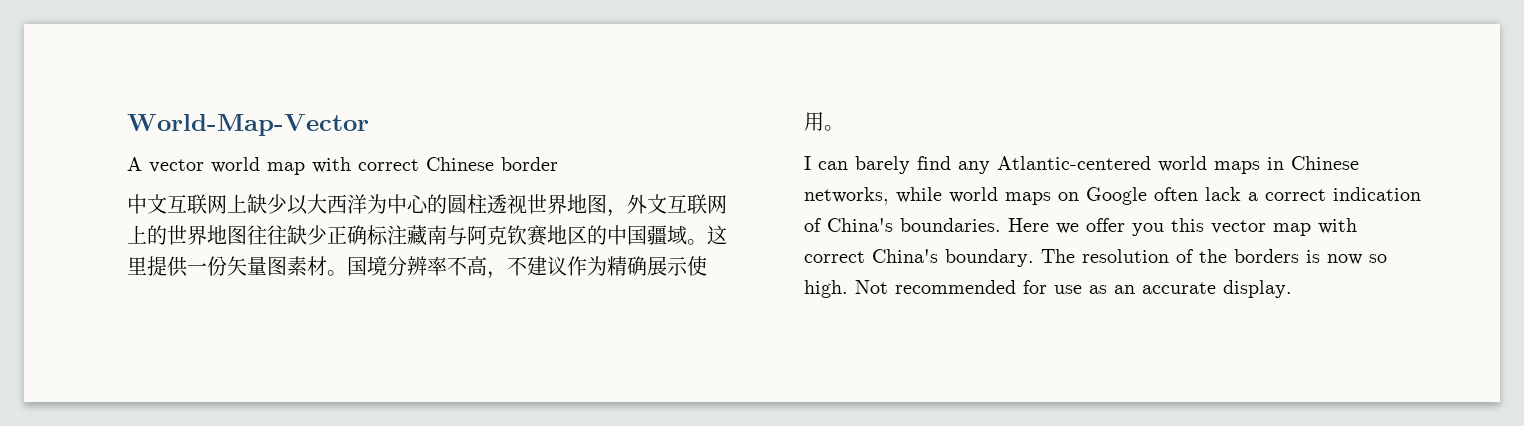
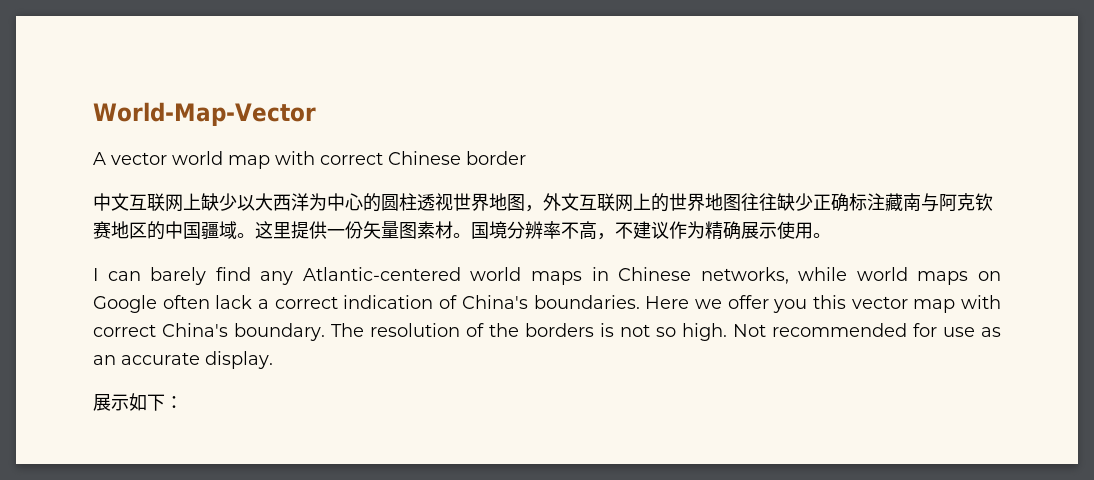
- The resolution of the borders is now so high.
+ The resolution of the borders is not so high.
+ 展示如下：

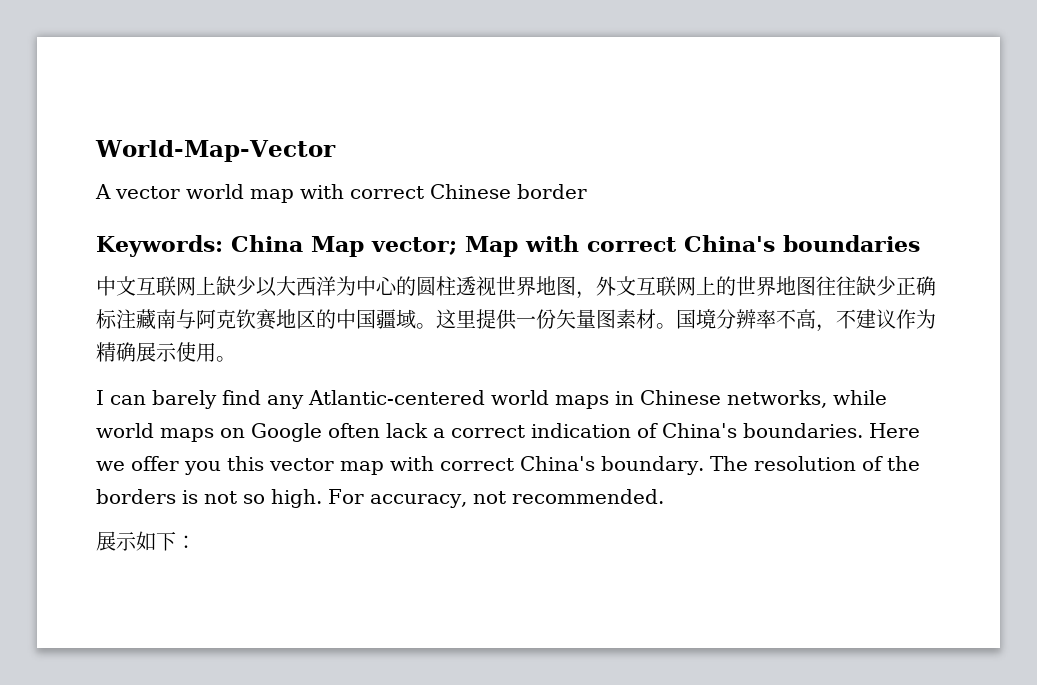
+ Keywords: China Map vector; Map with correct China's boundaries
- Not recommended for use as an accurate display.
+ For accuracy, not recommended.

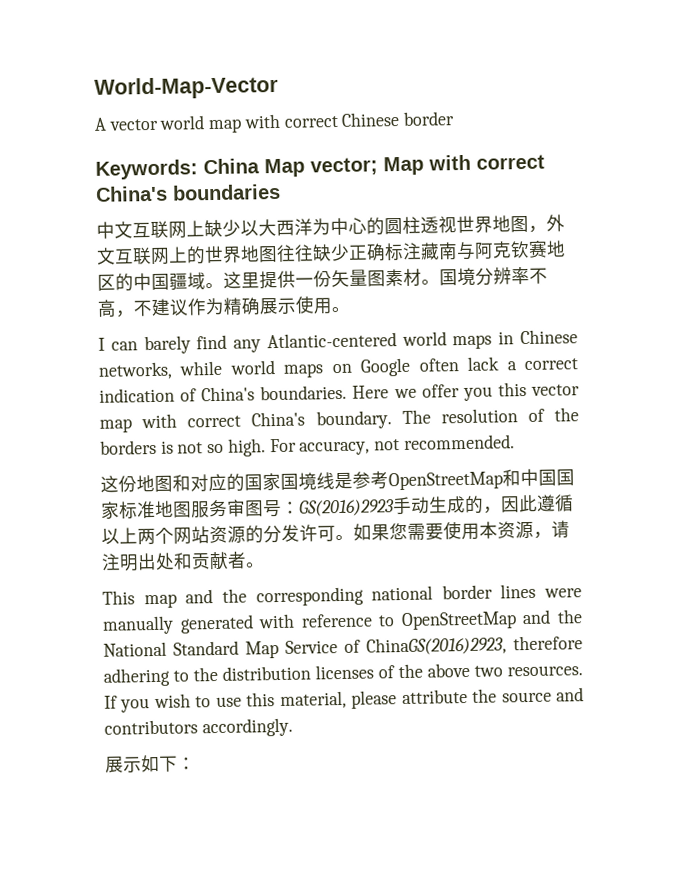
+ 这份地图和对应的国家国境线是参考OpenStreetMap和中国国家标准地图服务审图号：GS(2016)2923手动生成的，因此遵循以上两个网站资源的分发许可。如果您需要使用本资源，请注明出处和贡献者。
+ This map and the corresponding national border lines were manually generated with reference to OpenStreetMap and the National Standard Map Service of ChinaGS(2016)2923, therefore adhering to the distribution licenses of the above two resources. If you wish to use this material, please attribute the source and contributors accordingly.

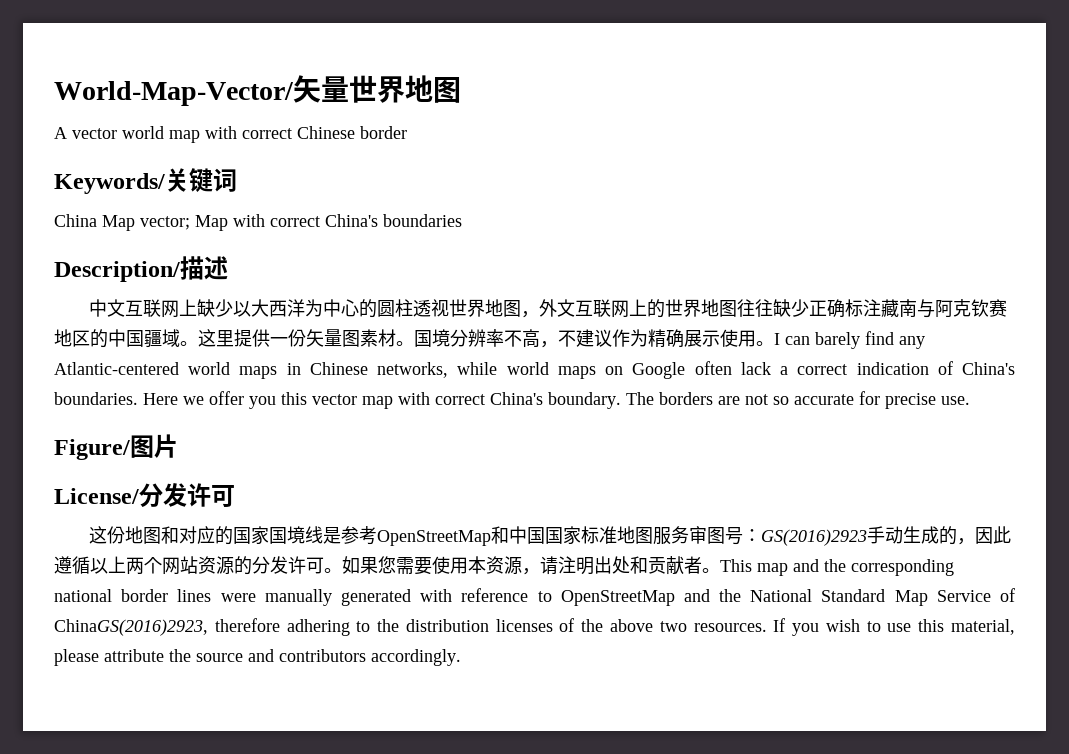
- World-Map-Vector
+ World-Map-Vector/矢量世界地图
- Keywords: China Map vector; Map with correct China's boundaries
+ Keywords/关键词
+ China Map vector; Map with correct China's boundaries
+ Description/描述
- 国境分辨率不高，不建议作为精确展示使用。
- I can barely find any Atlantic-centered world maps in Chinese networks, while world maps on Google often lack a correct indication of China's boundaries.
+ 国境分辨率不高，不建议作为精确展示使用。I can barely find any Atlantic-centered world maps in Chinese networks, while world maps on Google often lack a correct indication of China's boundaries.
- The resolution of the borders is not so high. For accuracy, not recommended.
+ The borders are not so accurate for precise use.
+ Figure/图片
+ License/分发许可
- 如果您需要使用本资源，请注明出处和贡献者。
- This map and the corresponding national border lines were manually generated with reference to OpenStreetMap and the National Standard Map Service of ChinaGS(2016)2923, therefore adhering to the distribution licenses of the above two resources.
+ 如果您需要使用本资源，请注明出处和贡献者。This map and the corresponding national border lines were manually generated with reference to OpenStreetMap and the National Standard Map Service of ChinaGS(2016)2923, therefore adhering to the distribution licenses of the above two resources.
- 展示如下：

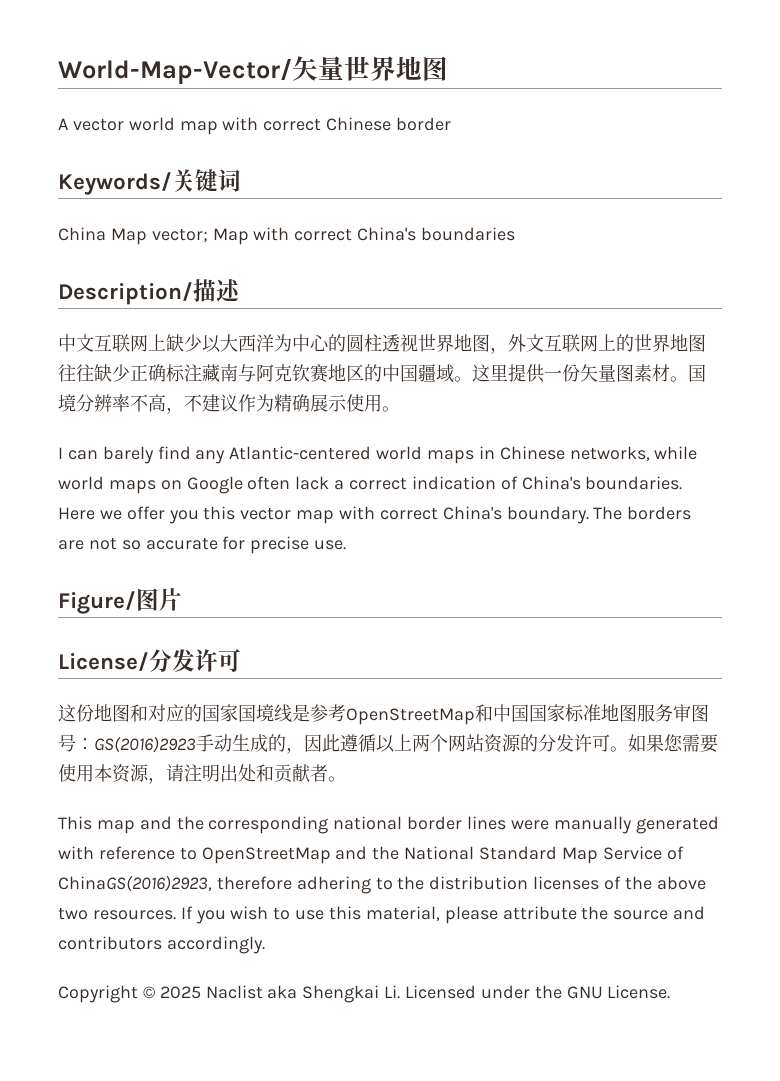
- 国境分辨率不高，不建议作为精确展示使用。I can barely find any Atlantic-centered world maps in Chinese networks, while world maps on Google often lack a correct indication of China's boundaries.
+ 国境分辨率不高，不建议作为精确展示使用。
+ I can barely find any Atlantic-centered world maps in Chinese networks, while world maps on Google often lack a correct indication of China's boundaries.
- 如果您需要使用本资源，请注明出处和贡献者。This map and the corresponding national border lines were manually generated with reference to OpenStreetMap and the National Standard Map Service of ChinaGS(2016)2923, therefore adhering to the distribution licenses of the above two resources.
+ 如果您需要使用本资源，请注明出处和贡献者。
+ This map and the corresponding national border lines were manually generated with reference to OpenStreetMap and the National Standard Map Service of ChinaGS(2016)2923, therefore adhering to the distribution licenses of the above two resources.
+ Copyright © 2025 Naclist aka Shengkai Li. Licensed under the GNU License.

